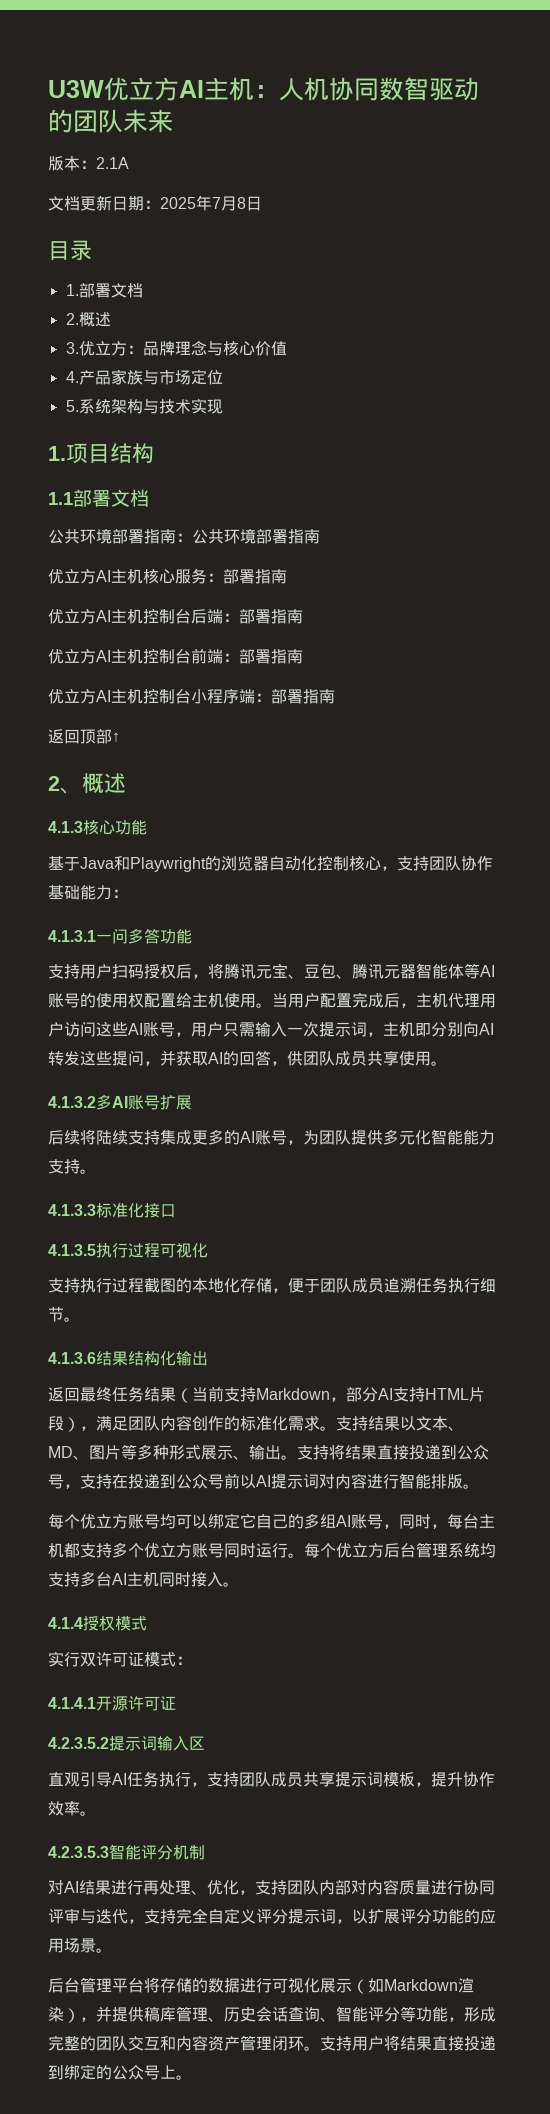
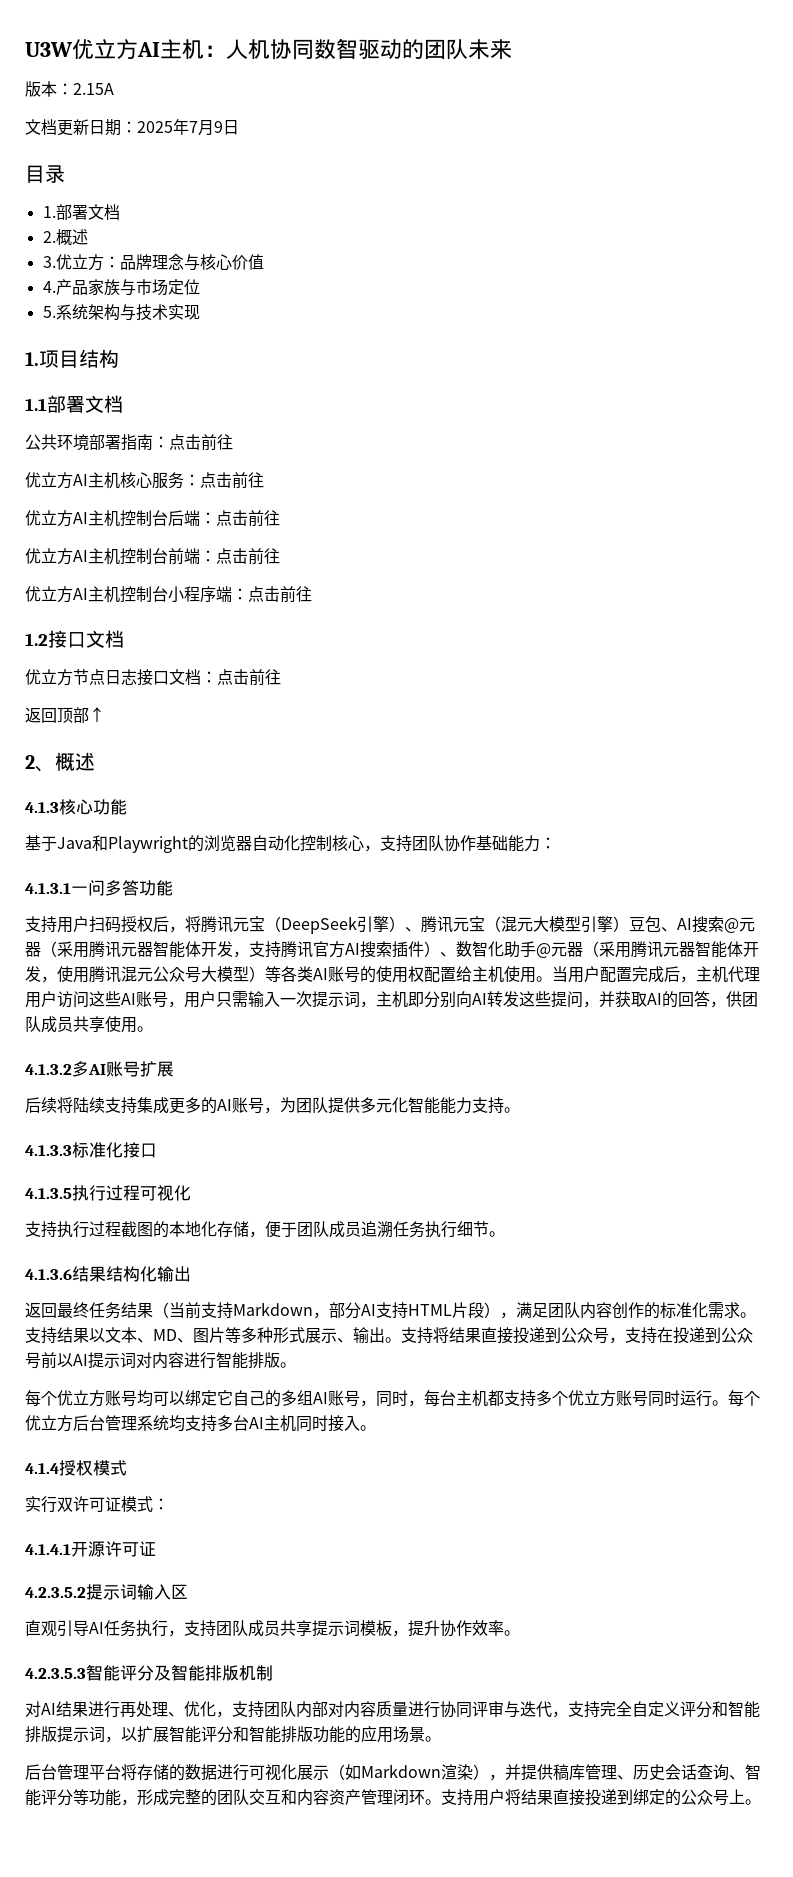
- 版本：2.1A
+ 版本：2.15A
- 文档更新日期：2025年7月8日
+ 文档更新日期：2025年7月9日
- 公共环境部署指南：公共环境部署指南
+ 公共环境部署指南：点击前往
- 优立方AI主机核心服务：部署指南
+ 优立方AI主机核心服务：点击前往
- 优立方AI主机控制台后端：部署指南
+ 优立方AI主机控制台后端：点击前往
- 优立方AI主机控制台前端：部署指南
+ 优立方AI主机控制台前端：点击前往
- 优立方AI主机控制台小程序端：部署指南
+ 优立方AI主机控制台小程序端：点击前往
+ 1.2接口文档
+ 优立方节点日志接口文档：点击前往
- 支持用户扫码授权后，将腾讯元宝、豆包、腾讯元器智能体等AI账号的使用权配置给主机使用。
+ 支持用户扫码授权后，将腾讯元宝（DeepSeek引擎）、腾讯元宝（混元大模型引擎）豆包、AI搜索@元器（采用腾讯元器智能体开发，支持腾讯官方AI搜索插件）、数智化助手@元器（采用腾讯元器智能体开发，使用腾讯混元公众号大模型）等各类AI账号的使用权配置给主机使用。
- 4.2.3.5.3智能评分机制
+ 4.2.3.5.3智能评分及智能排版机制
- 对AI结果进行再处理、优化，支持团队内部对内容质量进行协同评审与迭代，支持完全自定义评分提示词，以扩展评分功能的应用场景。
+ 对AI结果进行再处理、优化，支持团队内部对内容质量进行协同评审与迭代，支持完全自定义评分和智能排版提示词，以扩展智能评分和智能排版功能的应用场景。

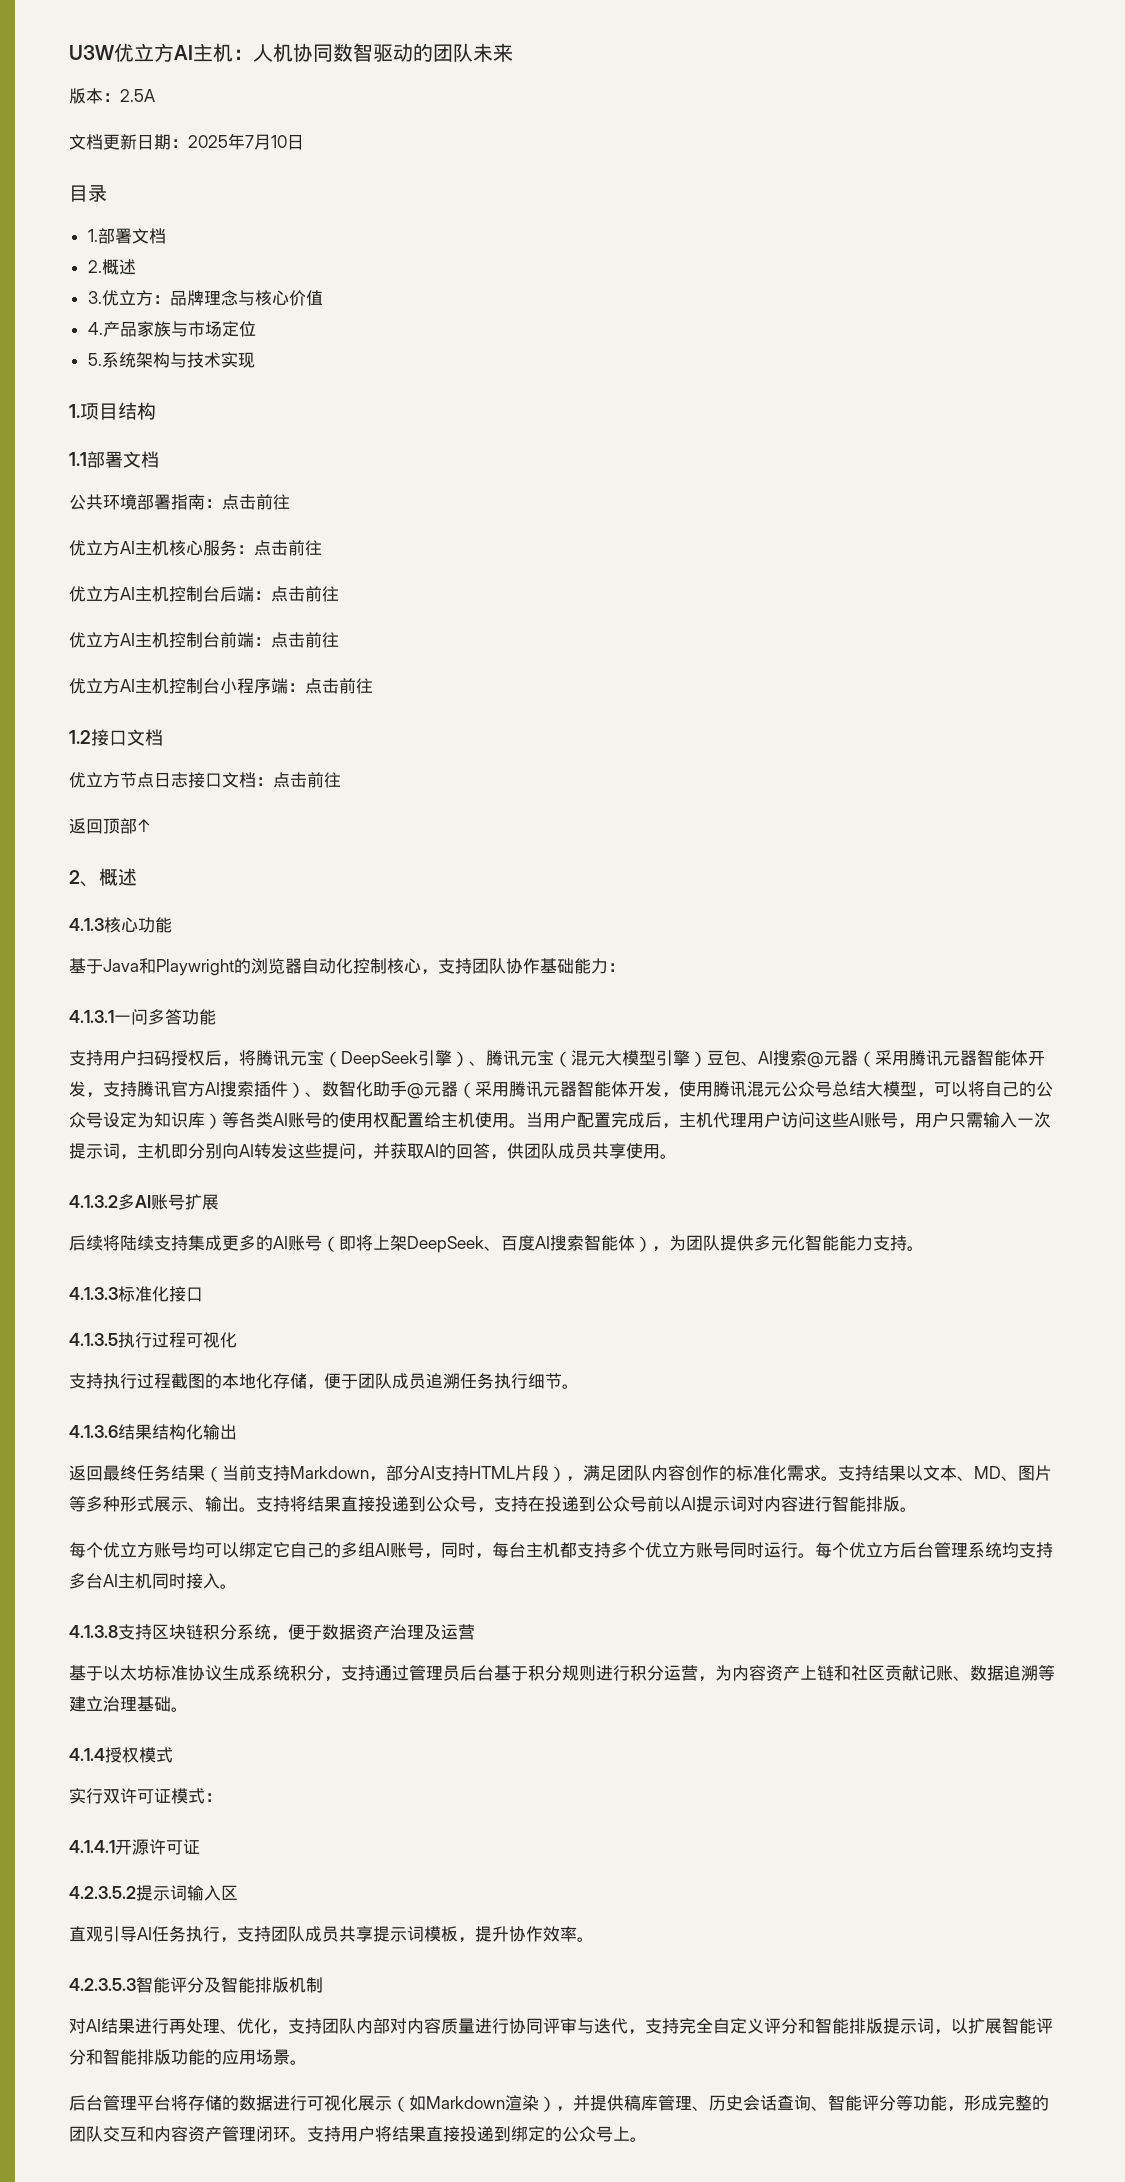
- 版本：2.15A
+ 版本：2.5A
- 文档更新日期：2025年7月9日
+ 文档更新日期：2025年7月10日
- 支持用户扫码授权后，将腾讯元宝（DeepSeek引擎）、腾讯元宝（混元大模型引擎）豆包、AI搜索@元器（采用腾讯元器智能体开发，支持腾讯官方AI搜索插件）、数智化助手@元器（采用腾讯元器智能体开发，使用腾讯混元公众号大模型）等各类AI账号的使用权配置给主机使用。
+ 支持用户扫码授权后，将腾讯元宝（DeepSeek引擎）、腾讯元宝（混元大模型引擎）豆包、AI搜索@元器（采用腾讯元器智能体开发，支持腾讯官方AI搜索插件）、数智化助手@元器（采用腾讯元器智能体开发，使用腾讯混元公众号总结大模型，可以将自己的公众号设定为知识库）等各类AI账号的使用权配置给主机使用。
- 后续将陆续支持集成更多的AI账号，为团队提供多元化智能能力支持。
+ 后续将陆续支持集成更多的AI账号（即将上架DeepSeek、百度AI搜索智能体），为团队提供多元化智能能力支持。
+ 4.1.3.8支持区块链积分系统，便于数据资产治理及运营
+ 基于以太坊标准协议生成系统积分，支持通过管理员后台基于积分规则进行积分运营，为内容资产上链和社区贡献记账、数据追溯等建立治理基础。

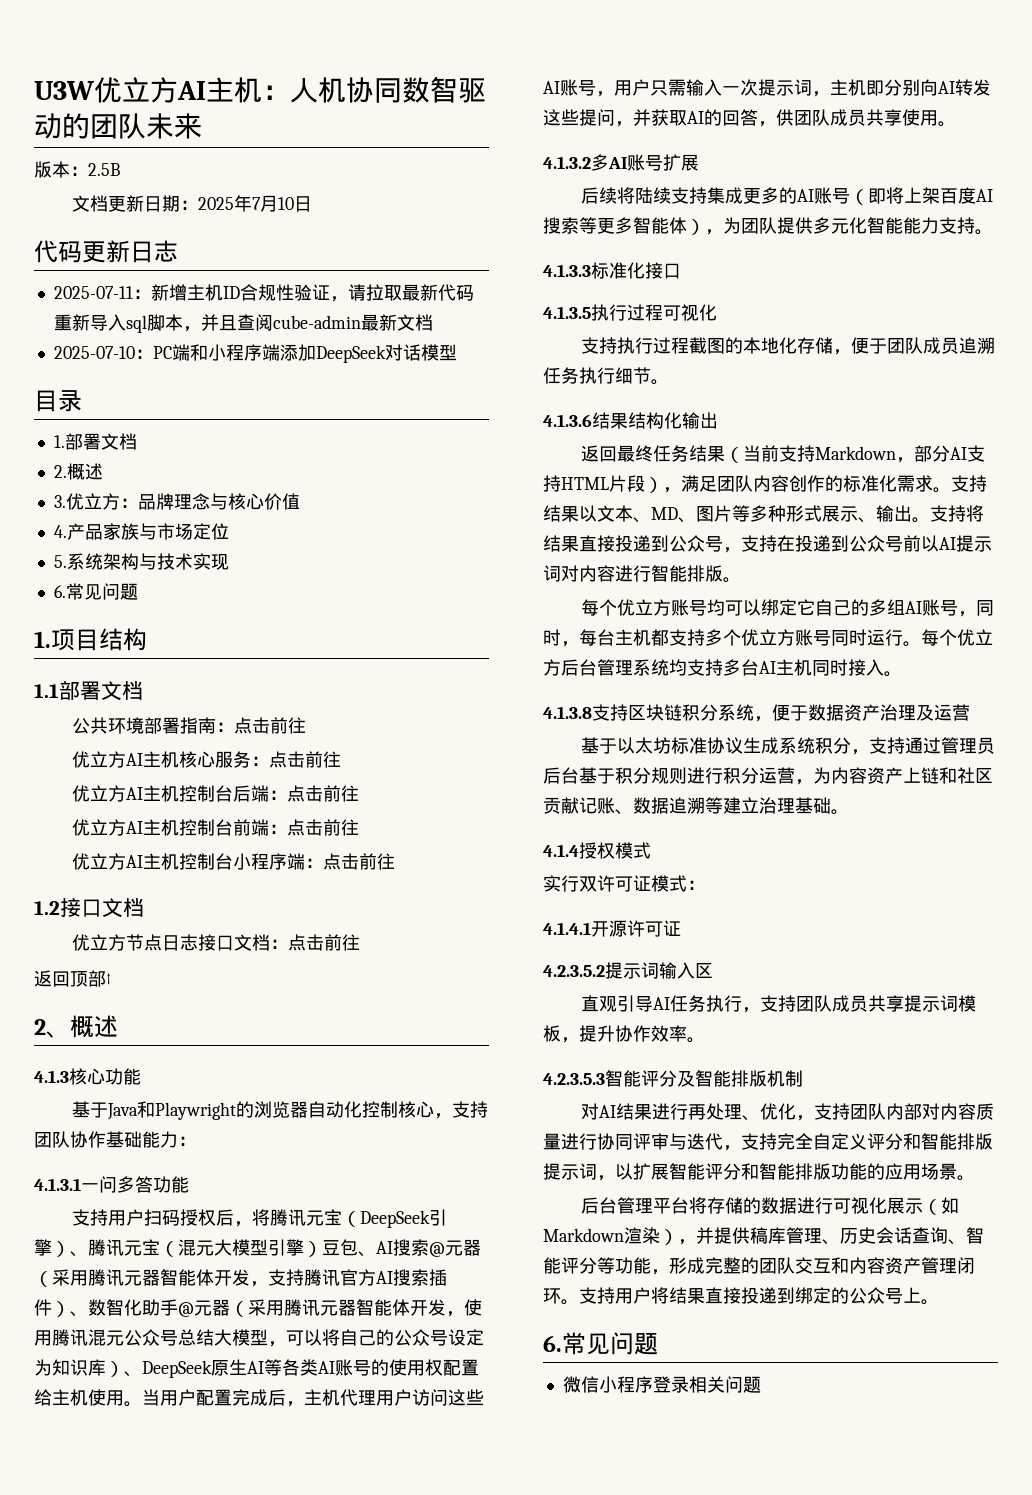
- 版本：2.5A
+ 版本：2.5B
+ 代码更新日志
+ 2025-07-11：新增主机ID合规性验证，请拉取最新代码重新导入sql脚本，并且查阅cube-admin最新文档
+ 2025-07-10：PC端和小程序端添加DeepSeek对话模型
  5.系统架构与技术实现
+ 6.常见问题
- 支持用户扫码授权后，将腾讯元宝（DeepSeek引擎）、腾讯元宝（混元大模型引擎）豆包、AI搜索@元器（采用腾讯元器智能体开发，支持腾讯官方AI搜索插件）、数智化助手@元器（采用腾讯元器智能体开发，使用腾讯混元公众号总结大模型，可以将自己的公众号设定为知识库）等各类AI账号的使用权配置给主机使用。
+ 支持用户扫码授权后，将腾讯元宝（DeepSeek引擎）、腾讯元宝（混元大模型引擎）豆包、AI搜索@元器（采用腾讯元器智能体开发，支持腾讯官方AI搜索插件）、数智化助手@元器（采用腾讯元器智能体开发，使用腾讯混元公众号总结大模型，可以将自己的公众号设定为知识库）、DeepSeek原生AI等各类AI账号的使用权配置给主机使用。
- 后续将陆续支持集成更多的AI账号（即将上架DeepSeek、百度AI搜索智能体），为团队提供多元化智能能力支持。
+ 后续将陆续支持集成更多的AI账号（即将上架百度AI搜索等更多智能体），为团队提供多元化智能能力支持。
  支持用户将结果直接投递到绑定的公众号上。
+ 6.常见问题
+ 微信小程序登录相关问题

